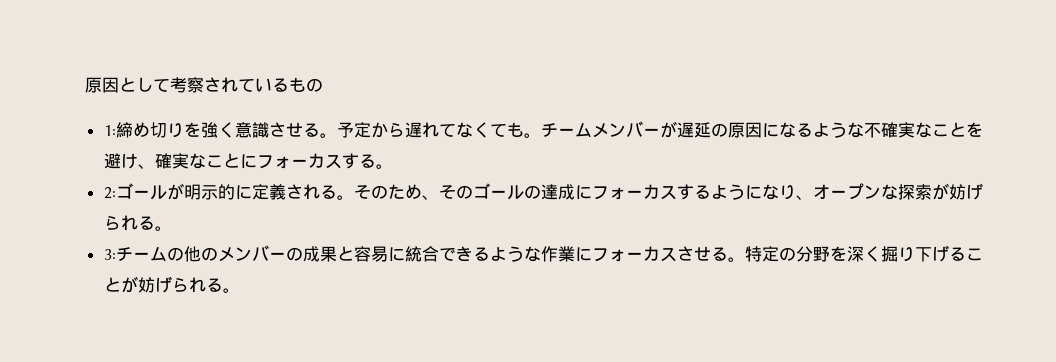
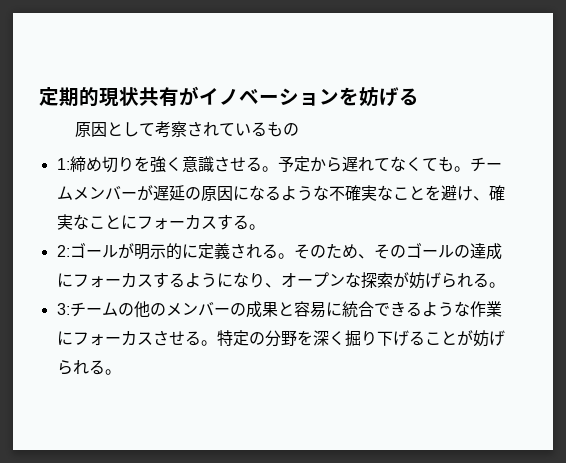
+ 定期的現状共有がイノベーションを妨げる

